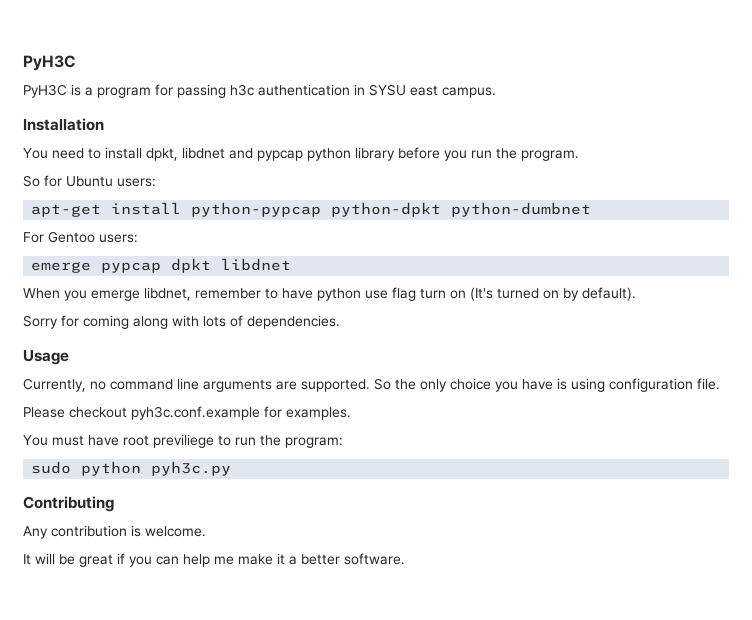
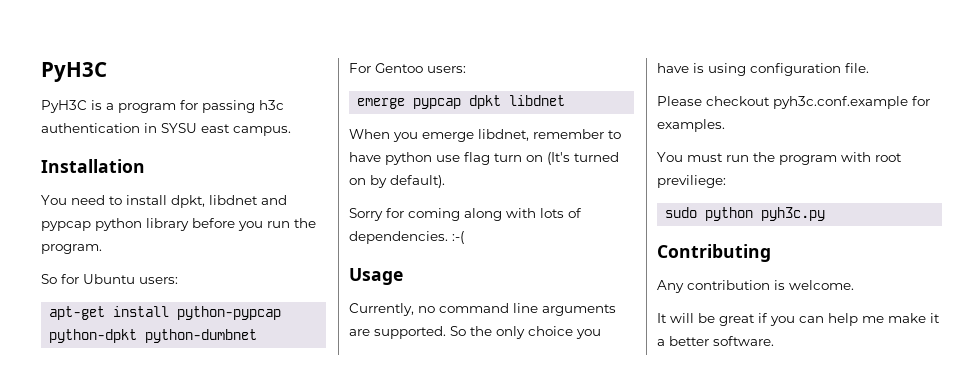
- Sorry for coming along with lots of dependencies.
+ Sorry for coming along with lots of dependencies. :-(
- You must have root previliege to run the program:
+ You must run the program with root previliege:

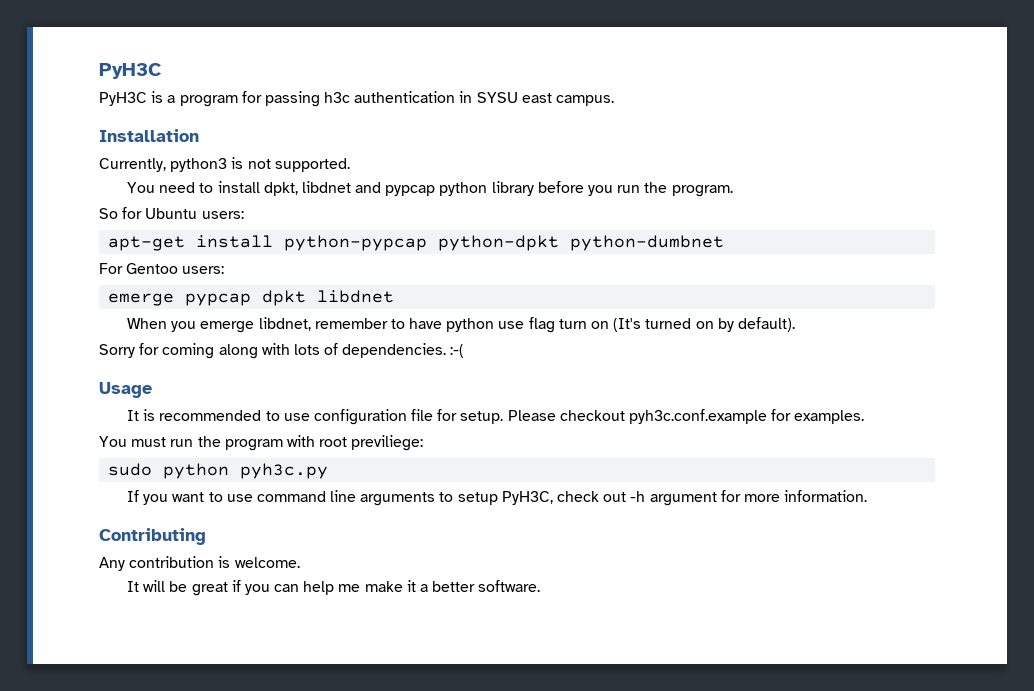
+ Currently, python3 is not supported.
- Currently, no command line arguments are supported. So the only choice you have is using configuration file.
- Please checkout pyh3c.conf.example for examples.
+ It is recommended to use configuration file for setup. Please checkout pyh3c.conf.example for examples.
+ If you want to use command line arguments to setup PyH3C, check out -h argument for more information.

